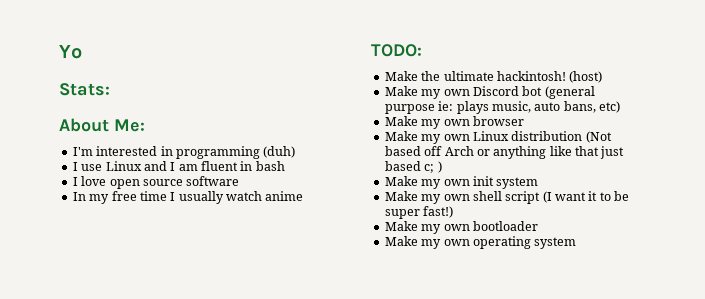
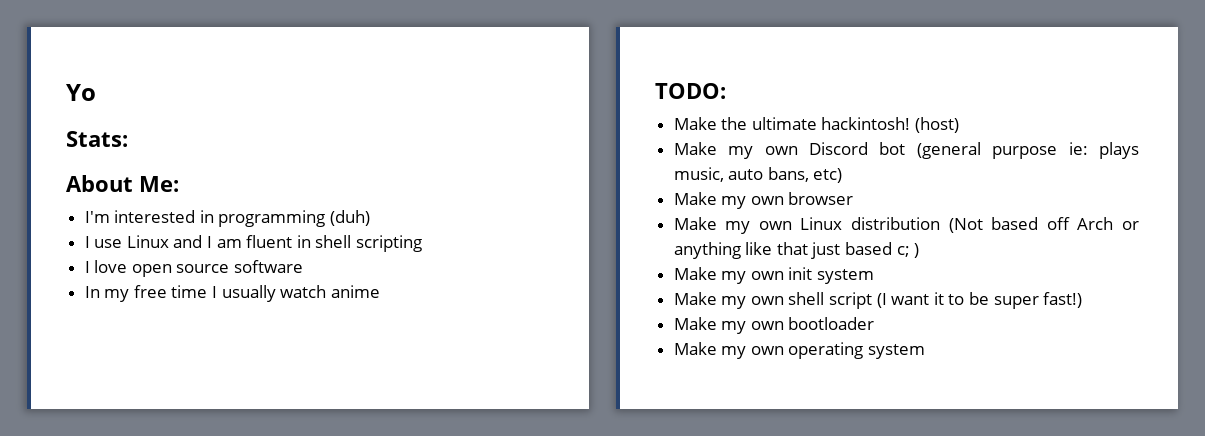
- I use Linux and I am fluent in bash
+ I use Linux and I am fluent in shell scripting

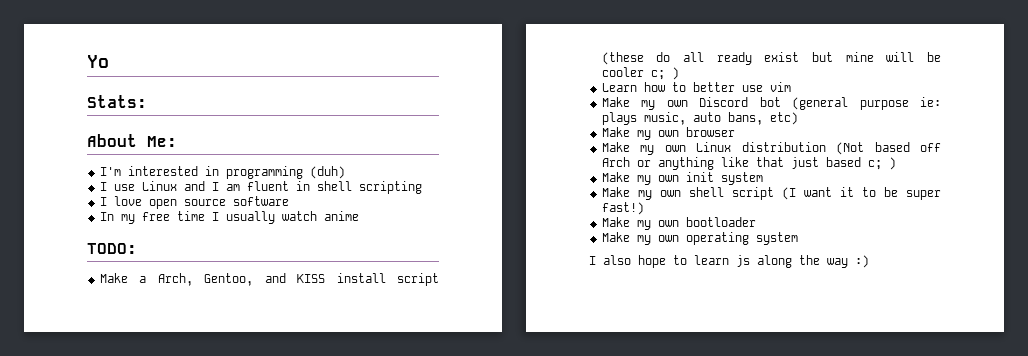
- Make the ultimate hackintosh! (host)
+ Make a Arch, Gentoo, and KISS install script (these do all ready exist but mine will be cooler c; )
+ Learn how to better use vim
+ I also hope to learn js along the way :)

